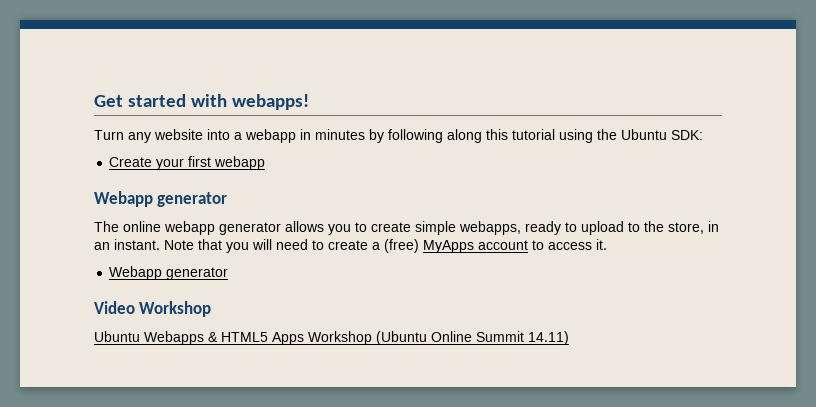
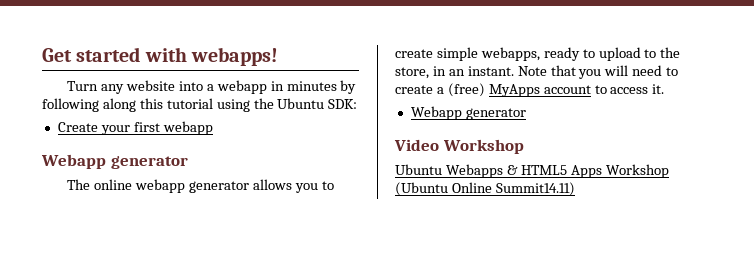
- Ubuntu Webapps & HTML5 Apps Workshop (Ubuntu Online Summit 14.11)
+ Ubuntu Webapps & HTML5 Apps Workshop (Ubuntu Online Summit14.11)

